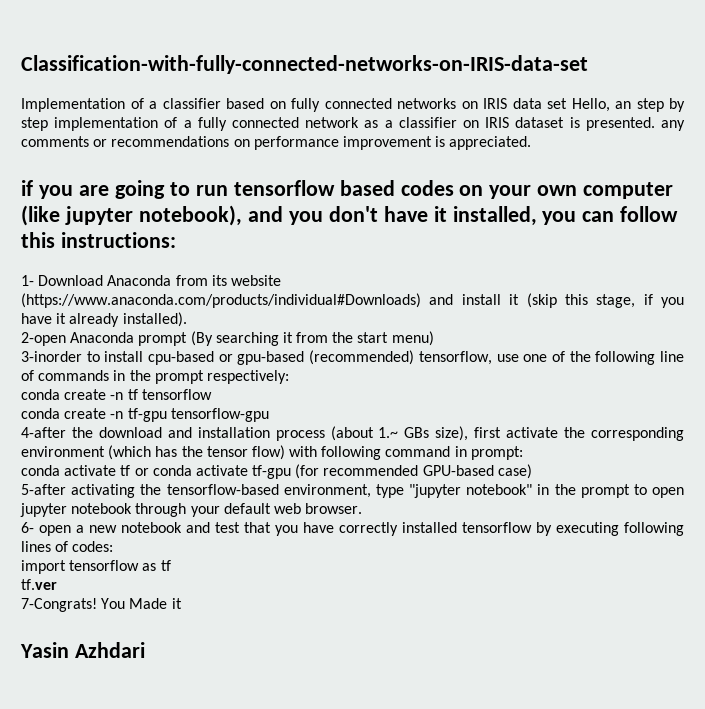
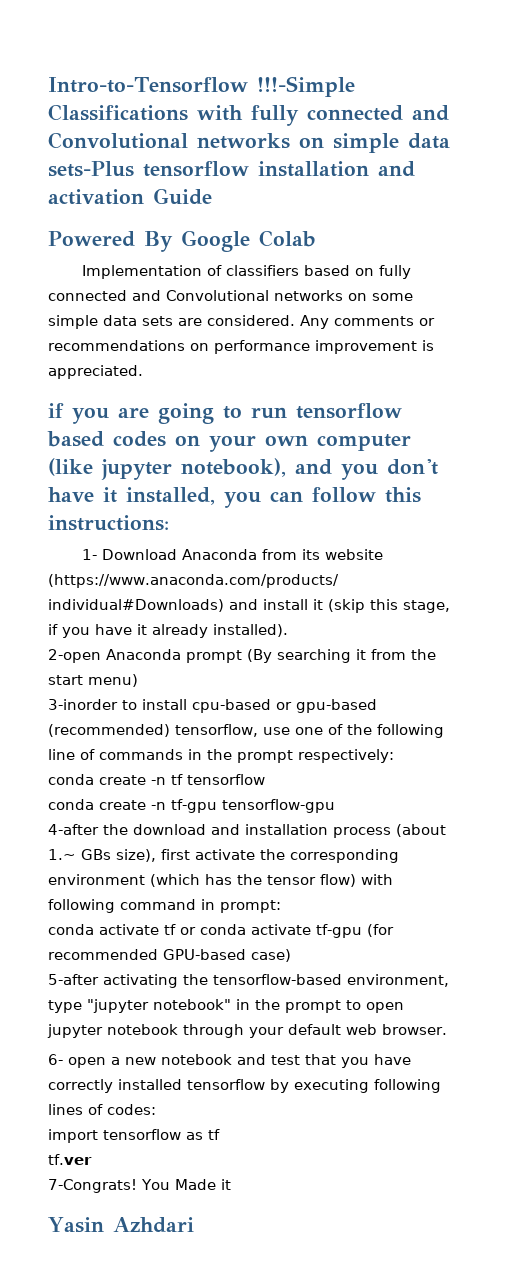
- Classification-with-fully-connected-networks-on-IRIS-data-set
+ Intro-to-Tensorflow !!!-Simple Classifications with fully connected and Convolutional networks on simple data sets-Plus tensorflow installation and activation Guide
+ Powered By Google Colab
- Implementation of a classifier based on fully connected networks on IRIS data set Hello, an step by step implementation of a fully connected network as a classifier on IRIS dataset is presented. any comments or recommendations on performance improvement is appreciated.
+ Implementation of classifiers based on fully connected and Convolutional networks on some simple data sets are considered. Any comments or recommendations on performance improvement is appreciated.

